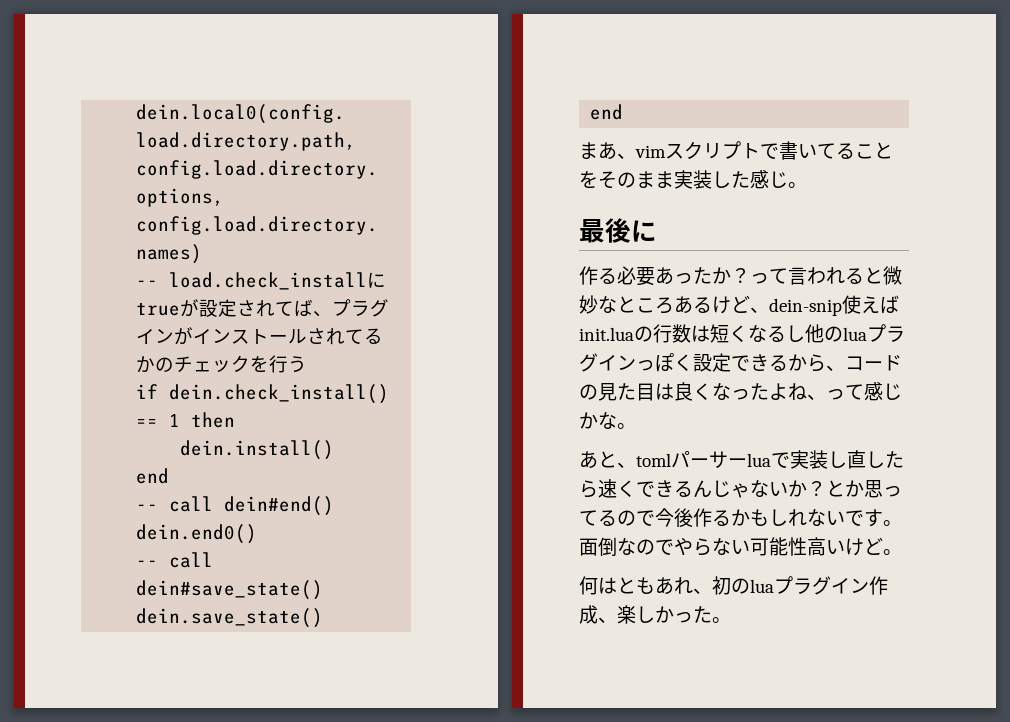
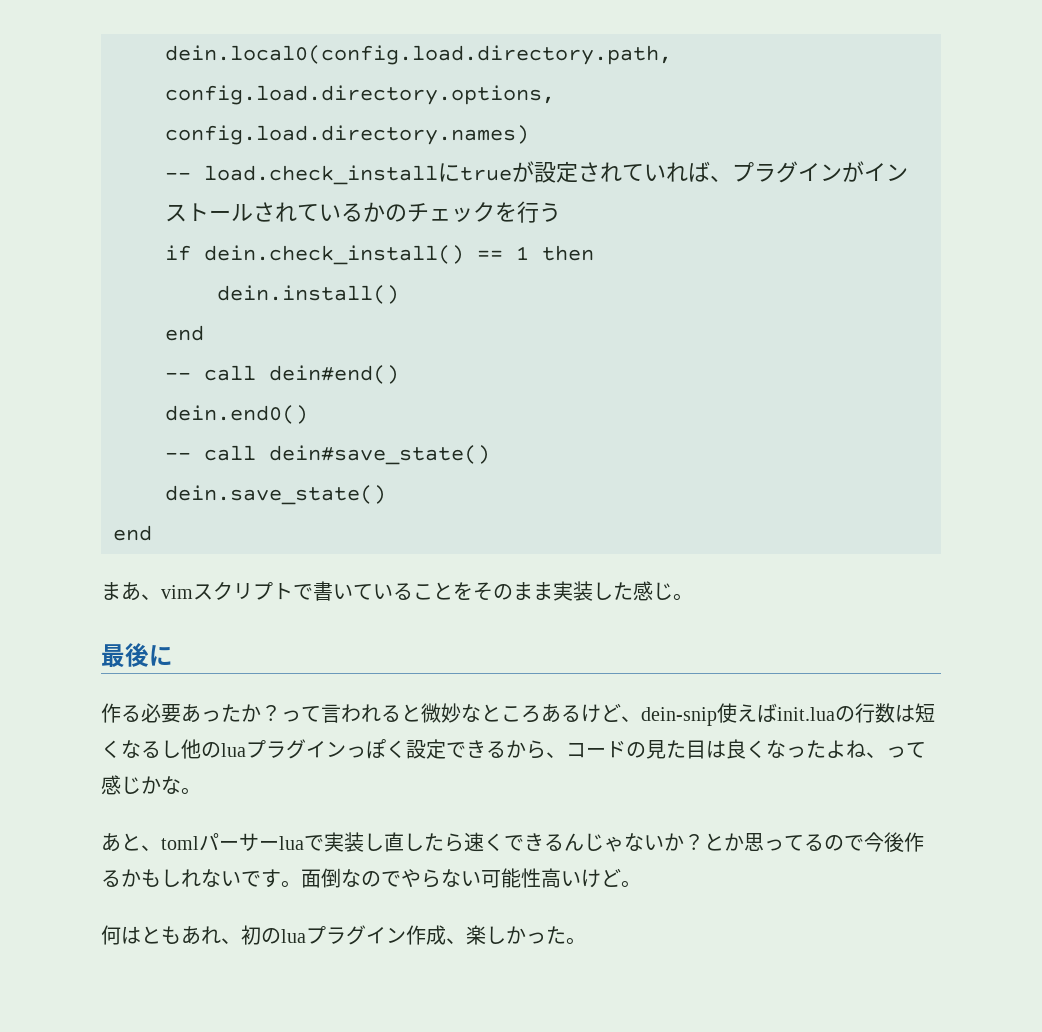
- -- load.check_installにtrueが設定されてば、プラグインがインストールされてるかのチェックを行う
+ -- load.check_installにtrueが設定されていれば、プラグインがインストールされているかのチェックを行う
- まあ、vimスクリプトで書いてることをそのまま実装した感じ。
+ まあ、vimスクリプトで書いていることをそのまま実装した感じ。

